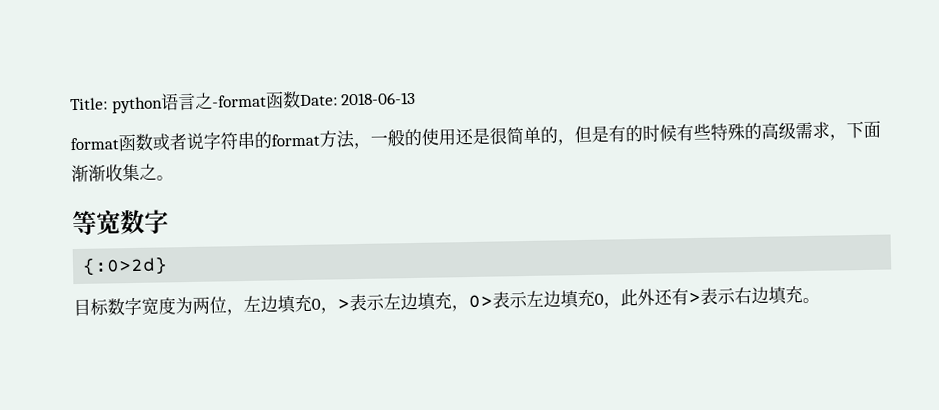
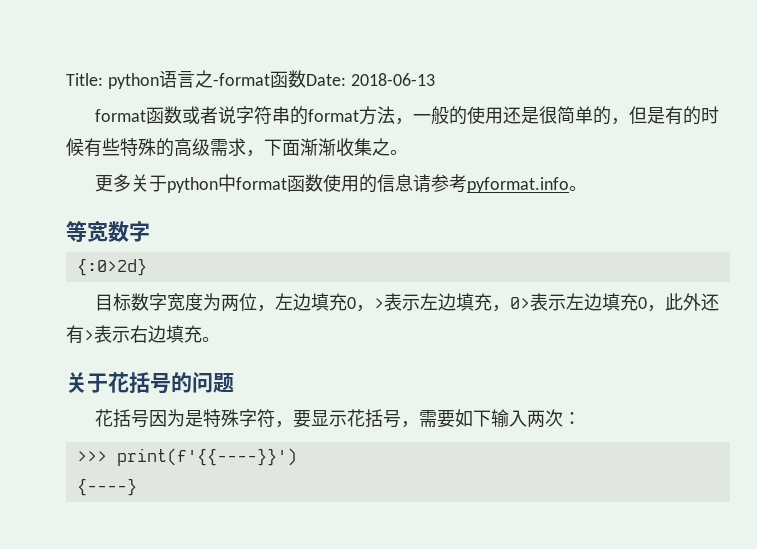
+ 更多关于python中format函数使用的信息请参考pyformat.info。
+ 关于花括号的问题
+ 花括号因为是特殊字符，要显示花括号，需要如下输入两次：
+ >>> print(f'{{----}}')
+ {----}

